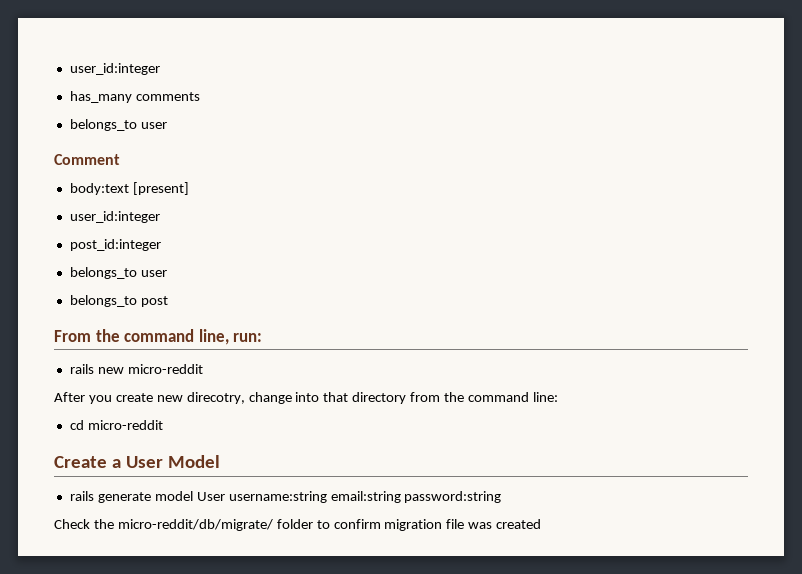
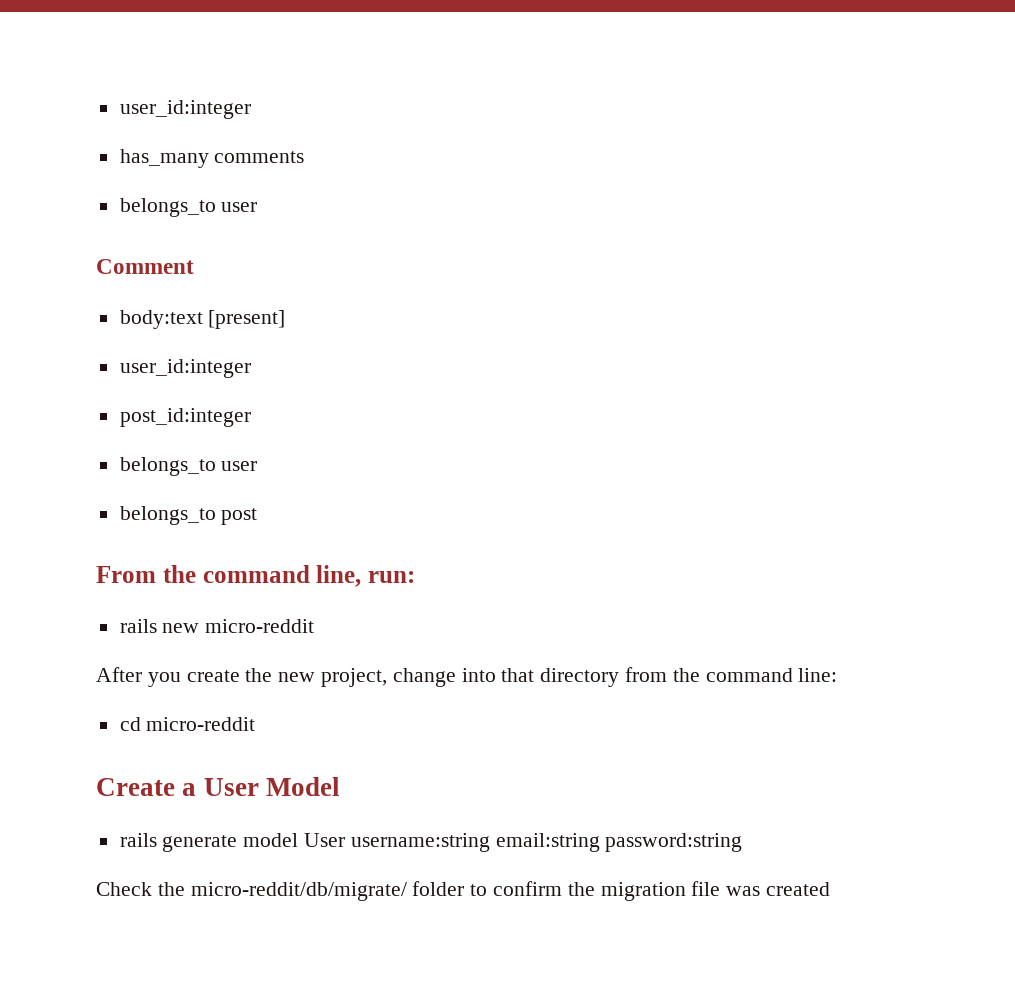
- After you create new direcotry, change into that directory from the command line:
+ After you create the new project, change into that directory from the command line:
- Check the micro-reddit/db/migrate/ folder to confirm migration file was created
+ Check the micro-reddit/db/migrate/ folder to confirm the migration file was created

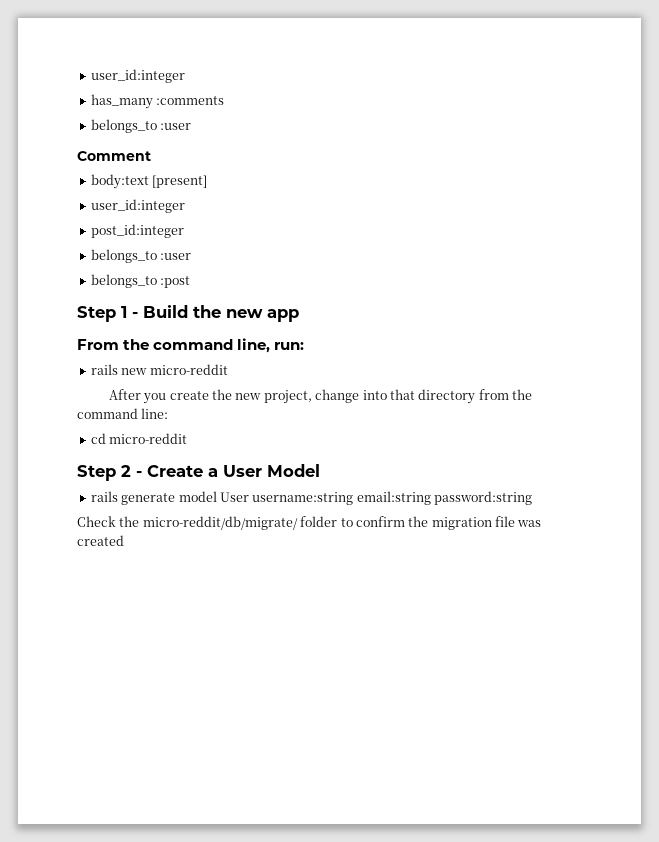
- has_many comments
- belongs_to user
+ has_many :comments
+ belongs_to :user
  post_id:integer
- belongs_to user
- belongs_to post
+ belongs_to :user
+ belongs_to :post
+ Step 1 - Build the new app
- Create a User Model
+ Step 2 - Create a User Model

